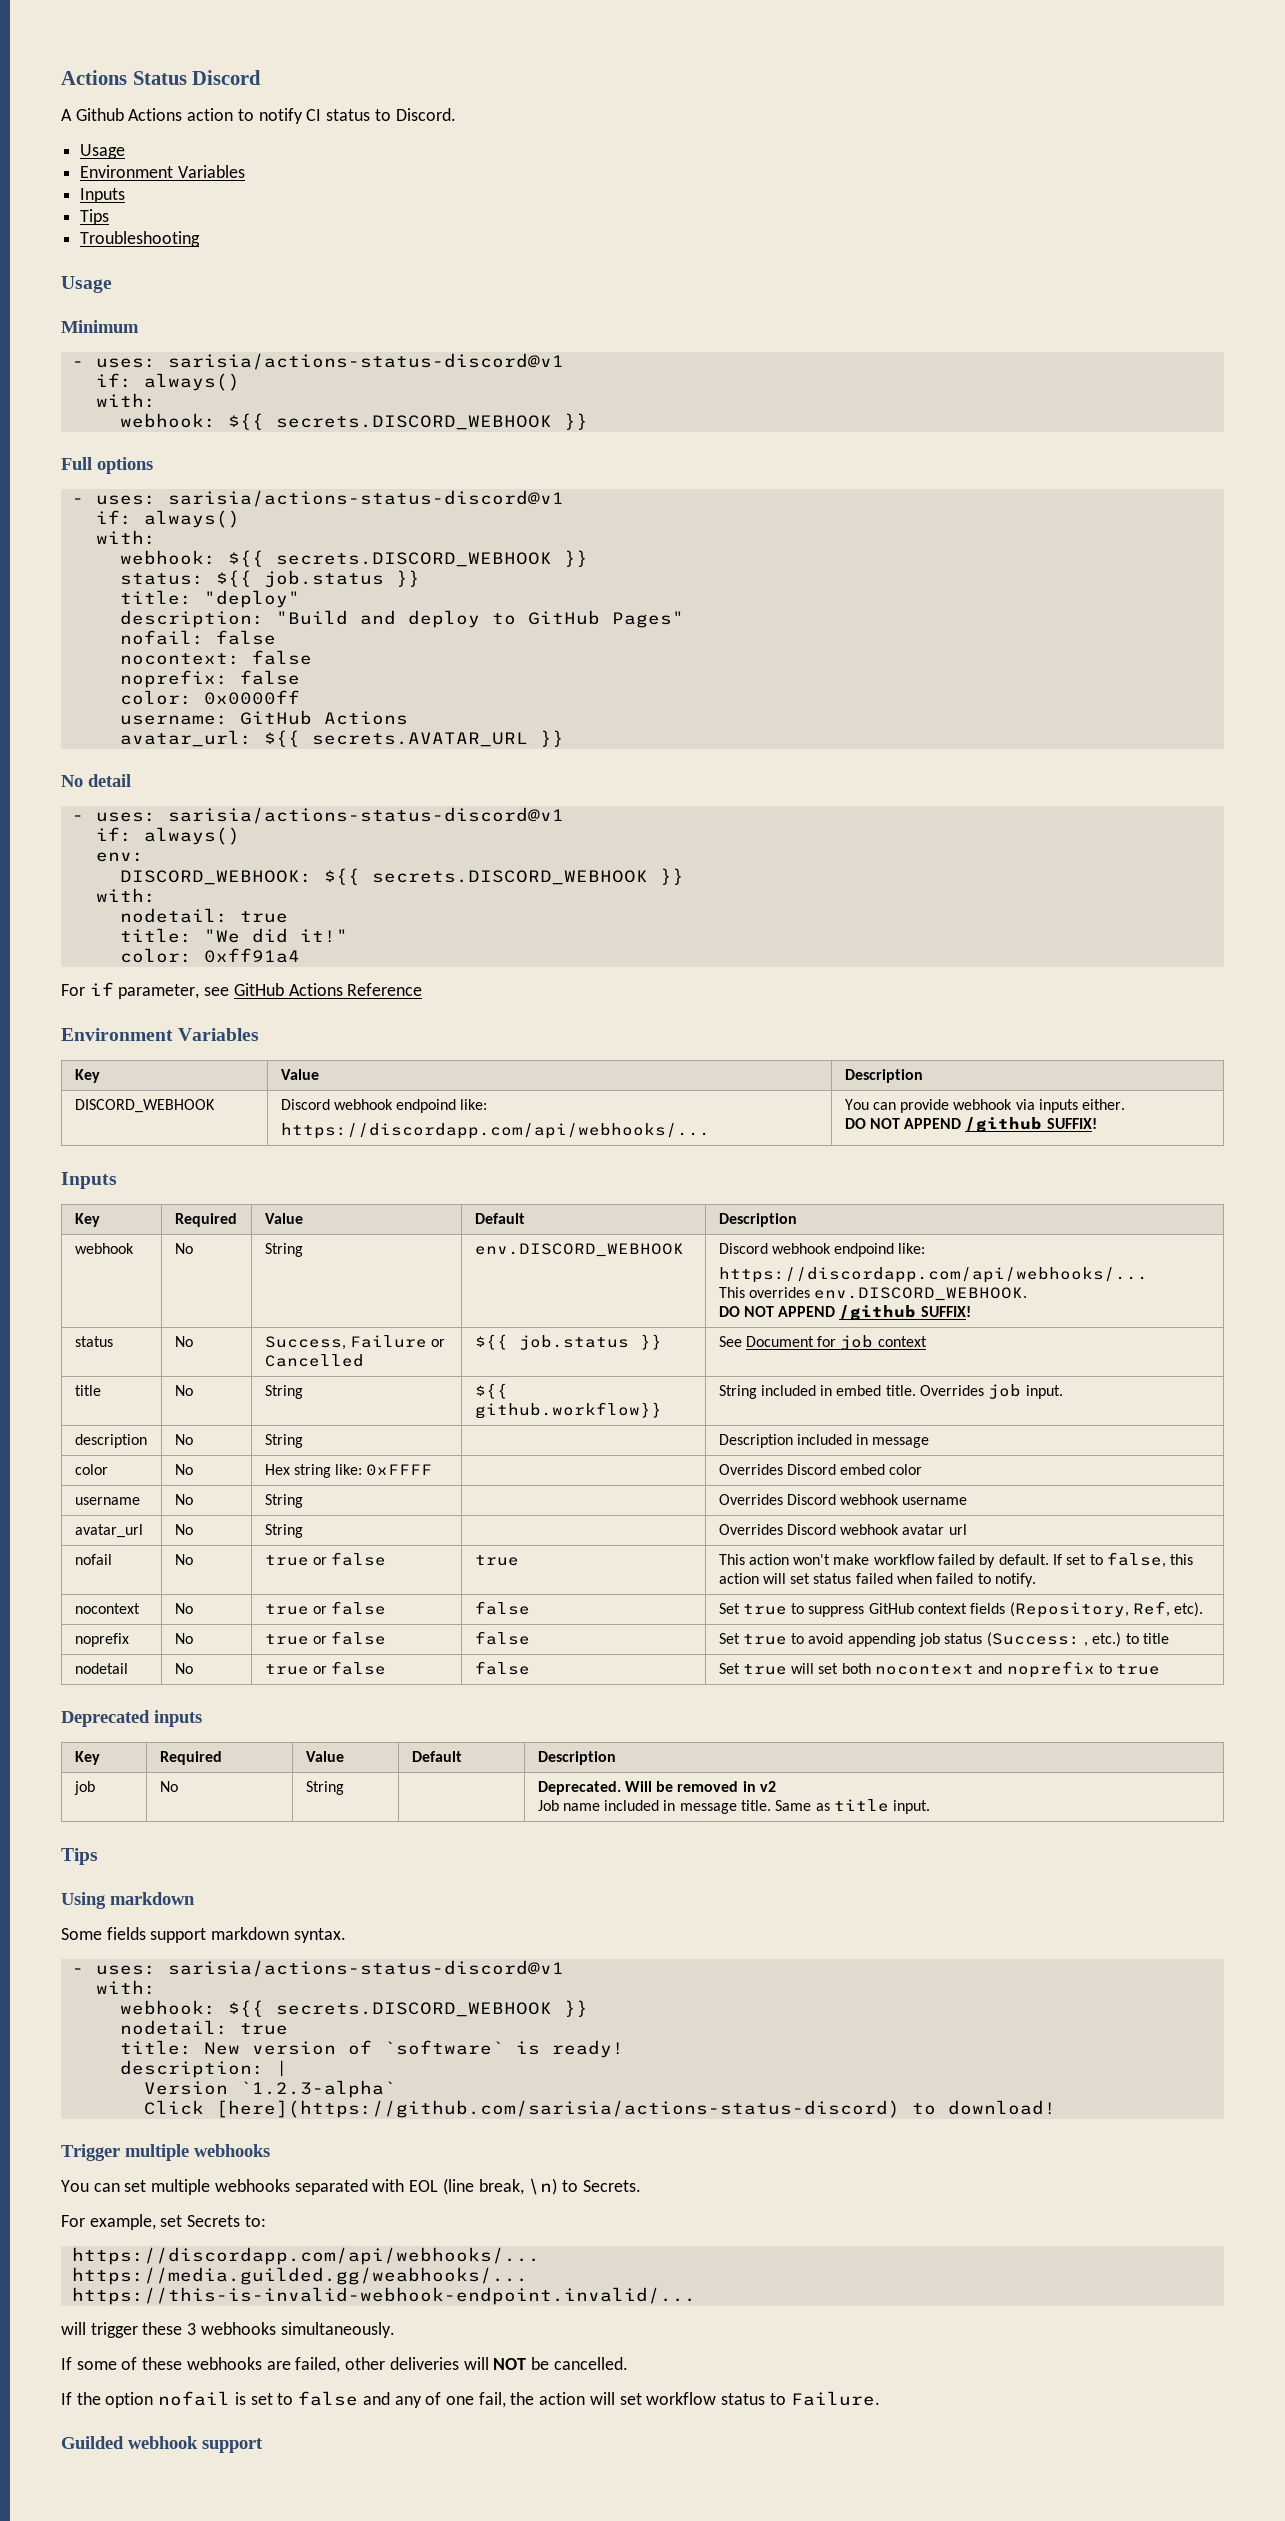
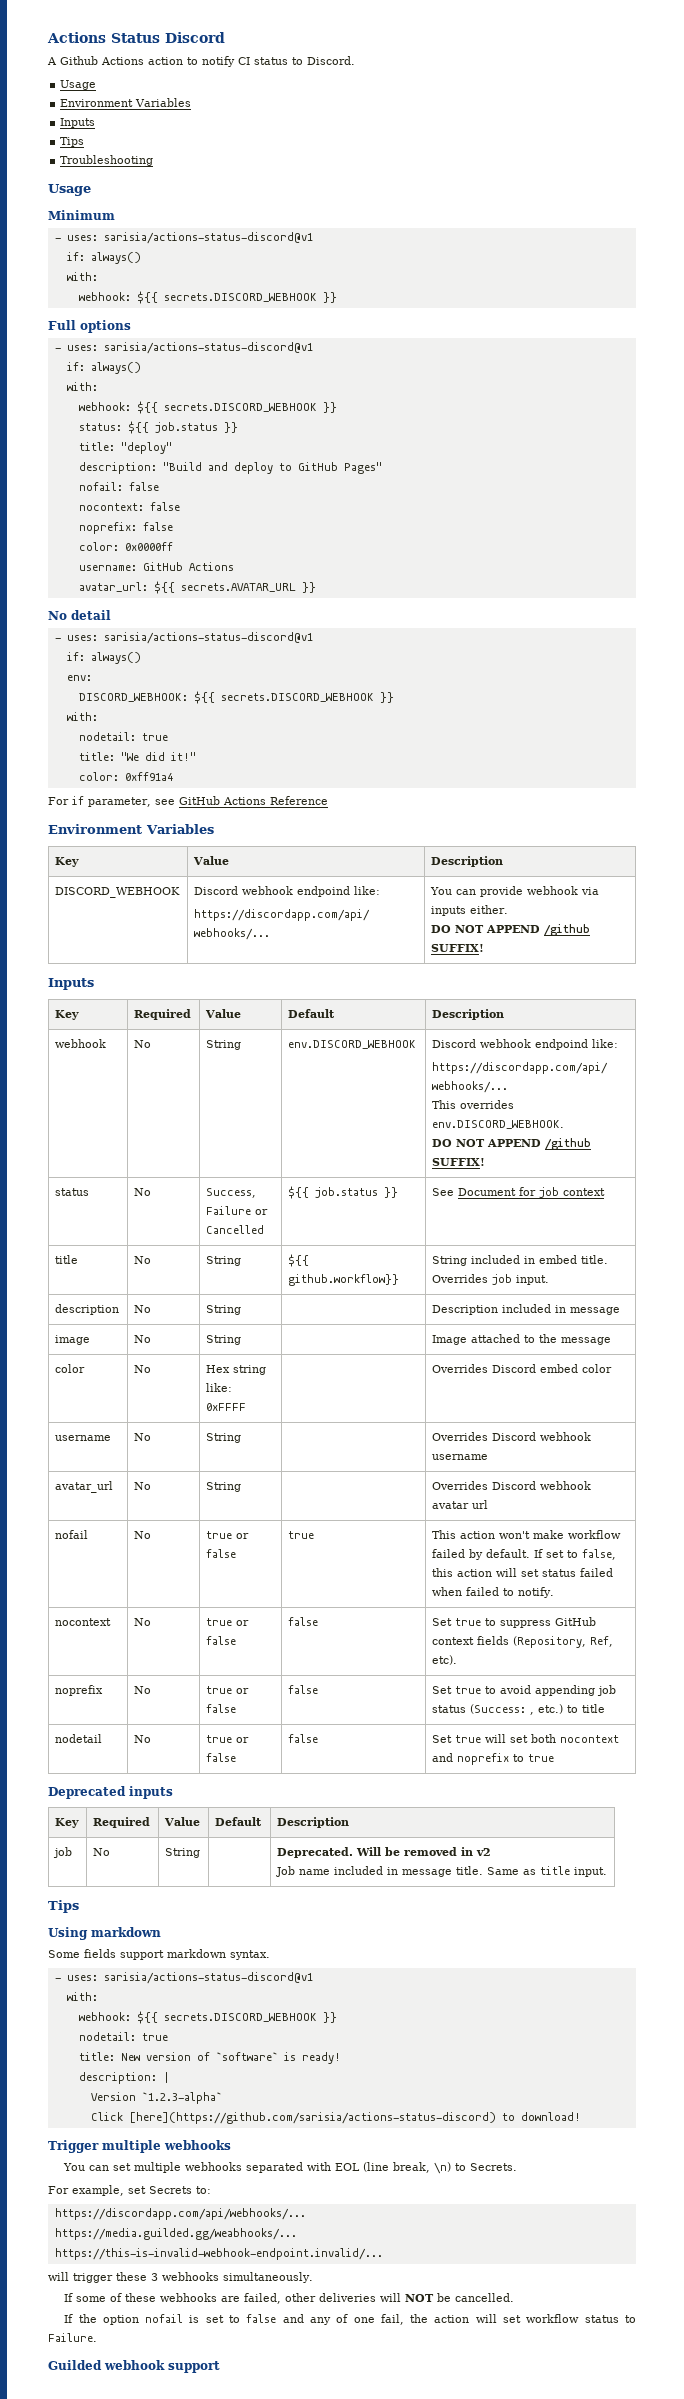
+ image | No | String | | Image attached to the message

